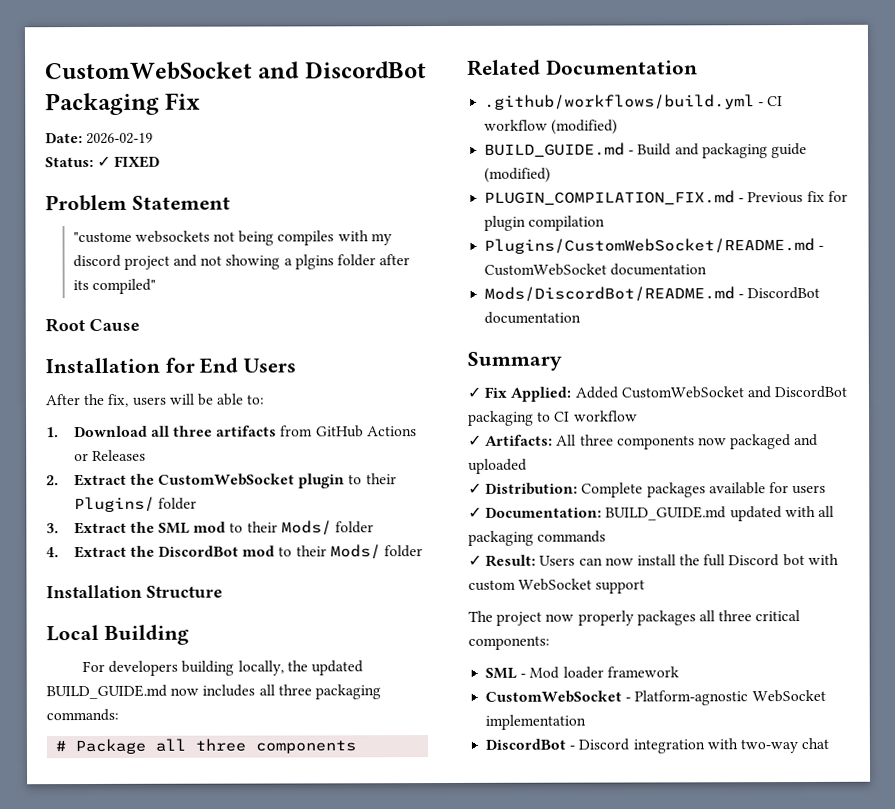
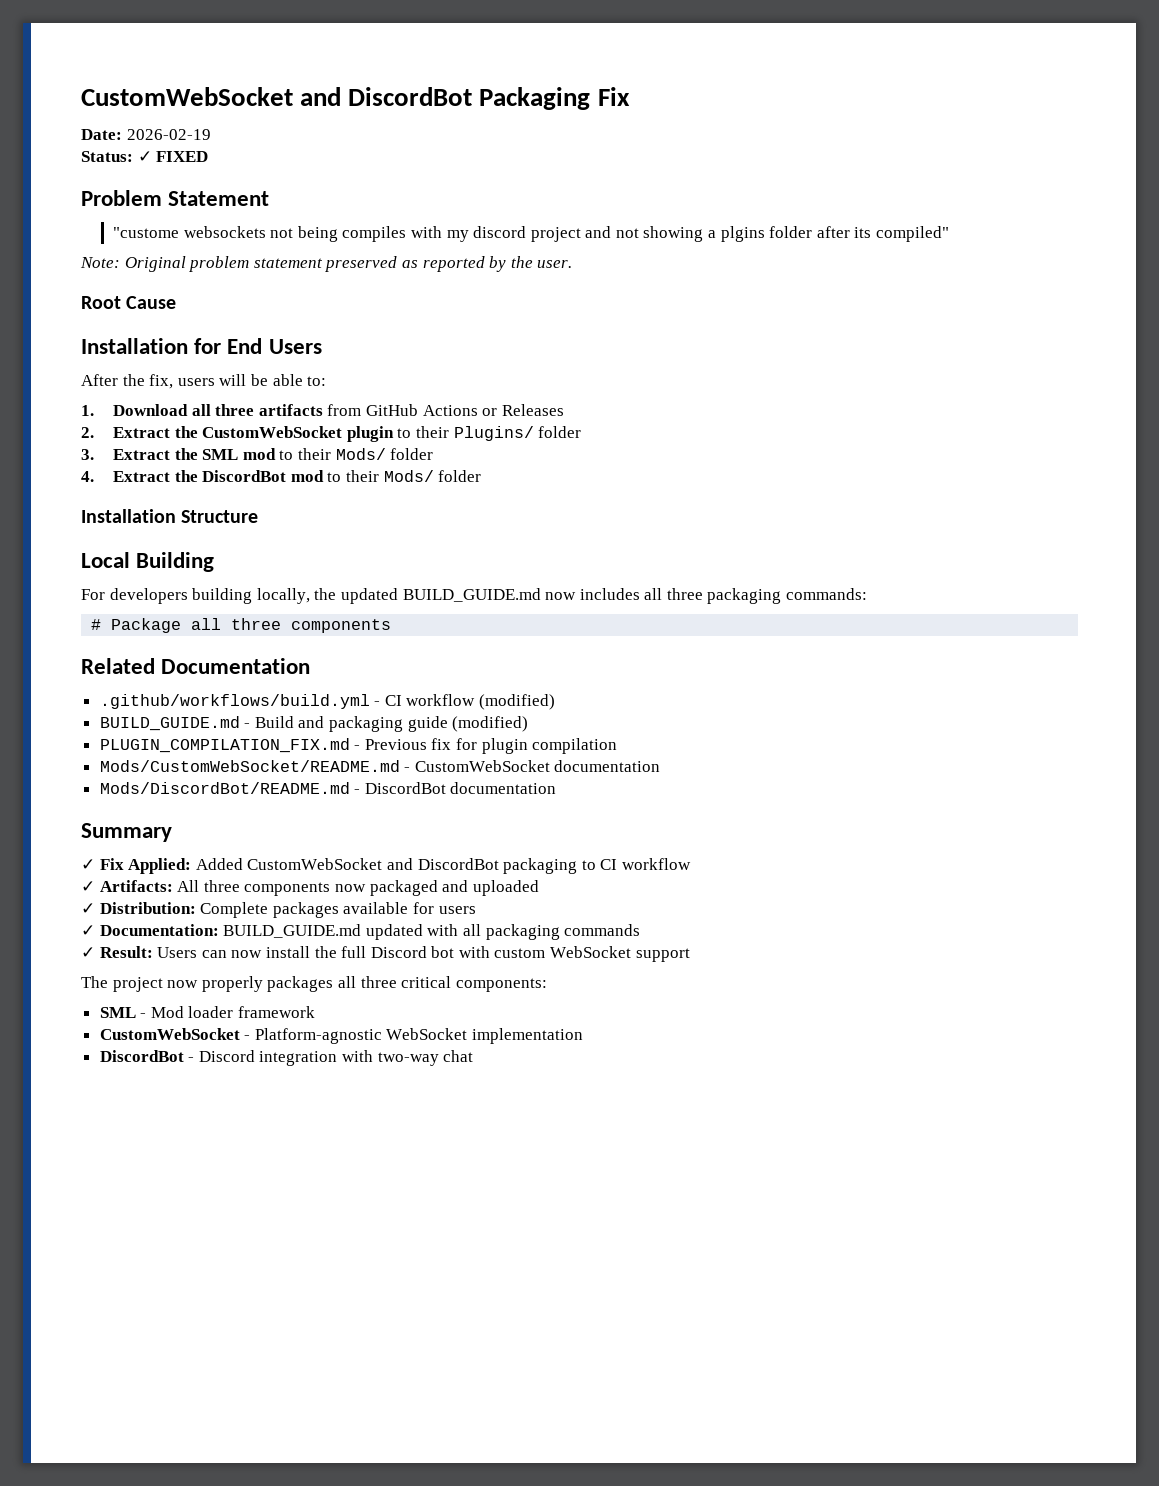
+ Note: Original problem statement preserved as reported by the user.
- Plugins/CustomWebSocket/README.md - CustomWebSocket documentation
+ Mods/CustomWebSocket/README.md - CustomWebSocket documentation

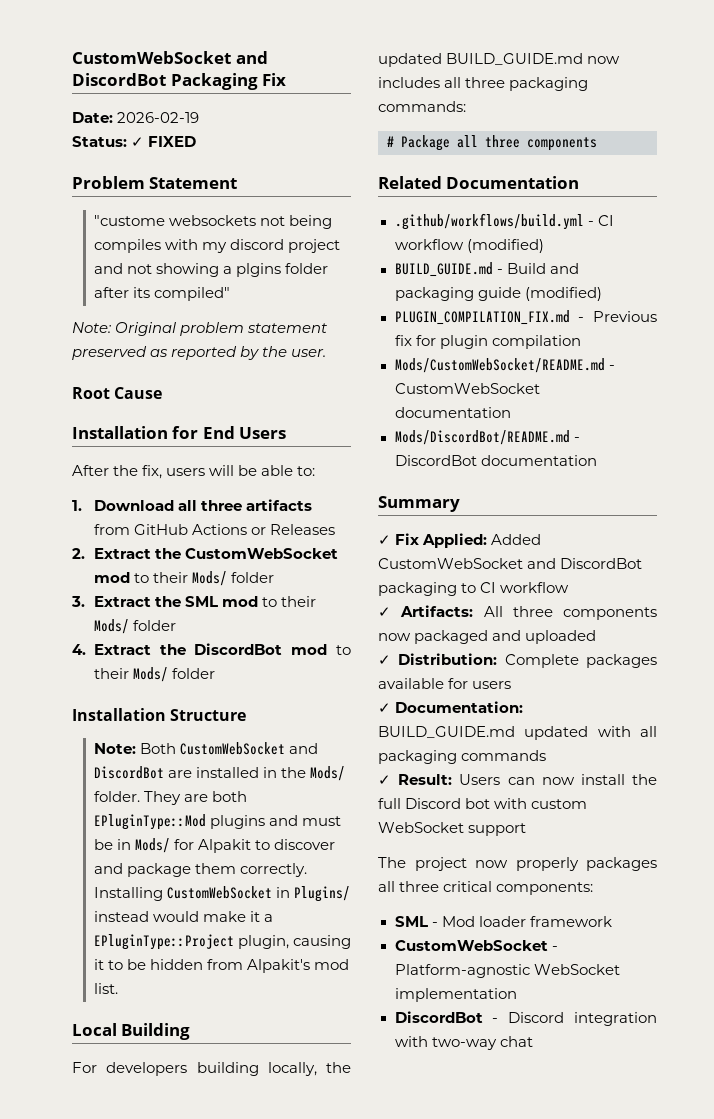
- 2. Extract the CustomWebSocket plugin to their Plugins/ folder
+ 2. Extract the CustomWebSocket mod to their Mods/ folder
+ Note: Both CustomWebSocket and DiscordBot are installed in the Mods/ folder. They are both EPluginType::Mod plugins and must be in Mods/ for Alpakit to discover and package them correctly. Installing CustomWebSocket in Plugins/ instead would make it a EPluginType::Project plugin, causing it to be hidden from Alpakit's mod list.

